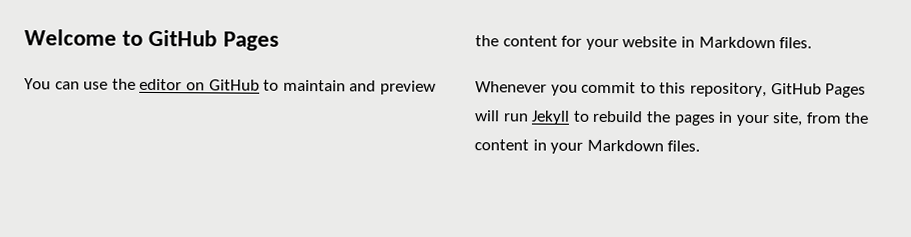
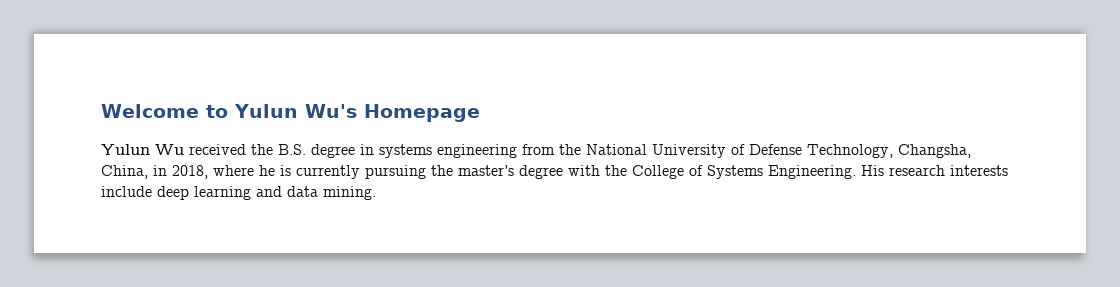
- Welcome to GitHub Pages
- You can use the editor on GitHub to maintain and preview the content for your website in Markdown files.
- Whenever you commit to this repository, GitHub Pages will run Jekyll to rebuild the pages in your site, from the content in your Markdown files.
+ Welcome to Yulun Wu's Homepage
+ Yulun Wu received the B.S. degree in systems engineering from the National University of Defense Technology, Changsha, China, in 2018, where he is currently pursuing the master’s degree with the College of Systems Engineering. His research interests include deep learning and data mining.

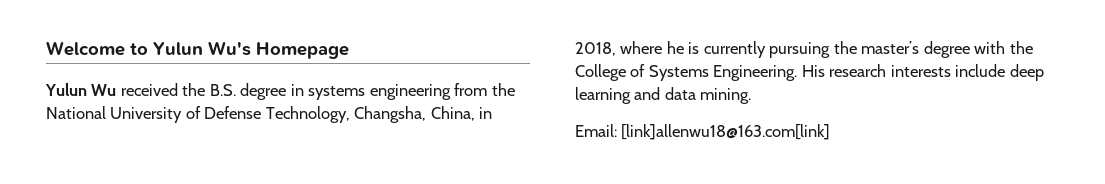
+ Email: [link]allenwu18@163.com[link]

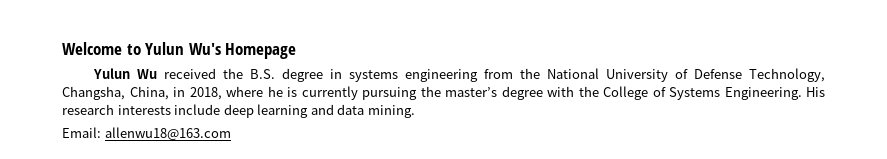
- Email: [link]allenwu18@163.com[link]
+ Email: allenwu18@163.com

